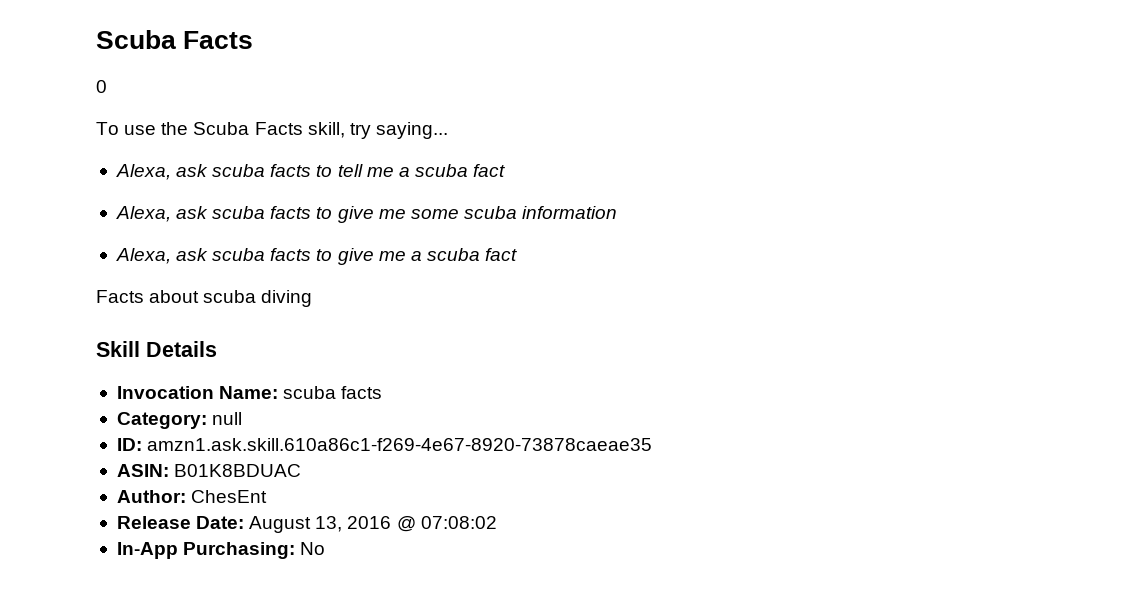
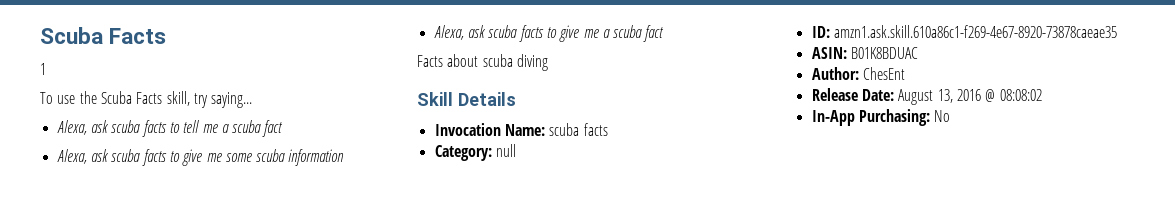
- 0
+ 1
- Release Date: August 13, 2016 @ 07:08:02
+ Release Date: August 13, 2016 @ 08:08:02

